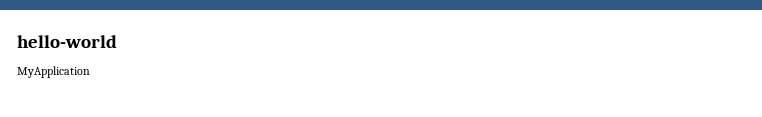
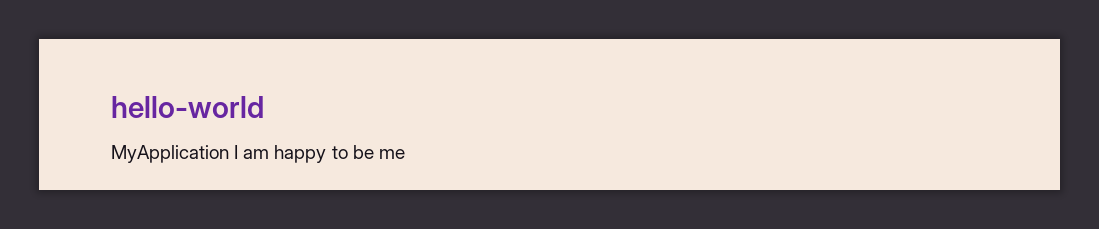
- MyApplication
+ MyApplication I am happy to be me

